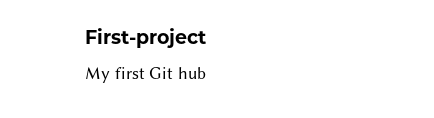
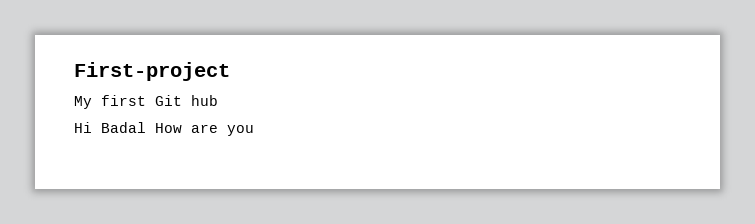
+ Hi Badal How are you

